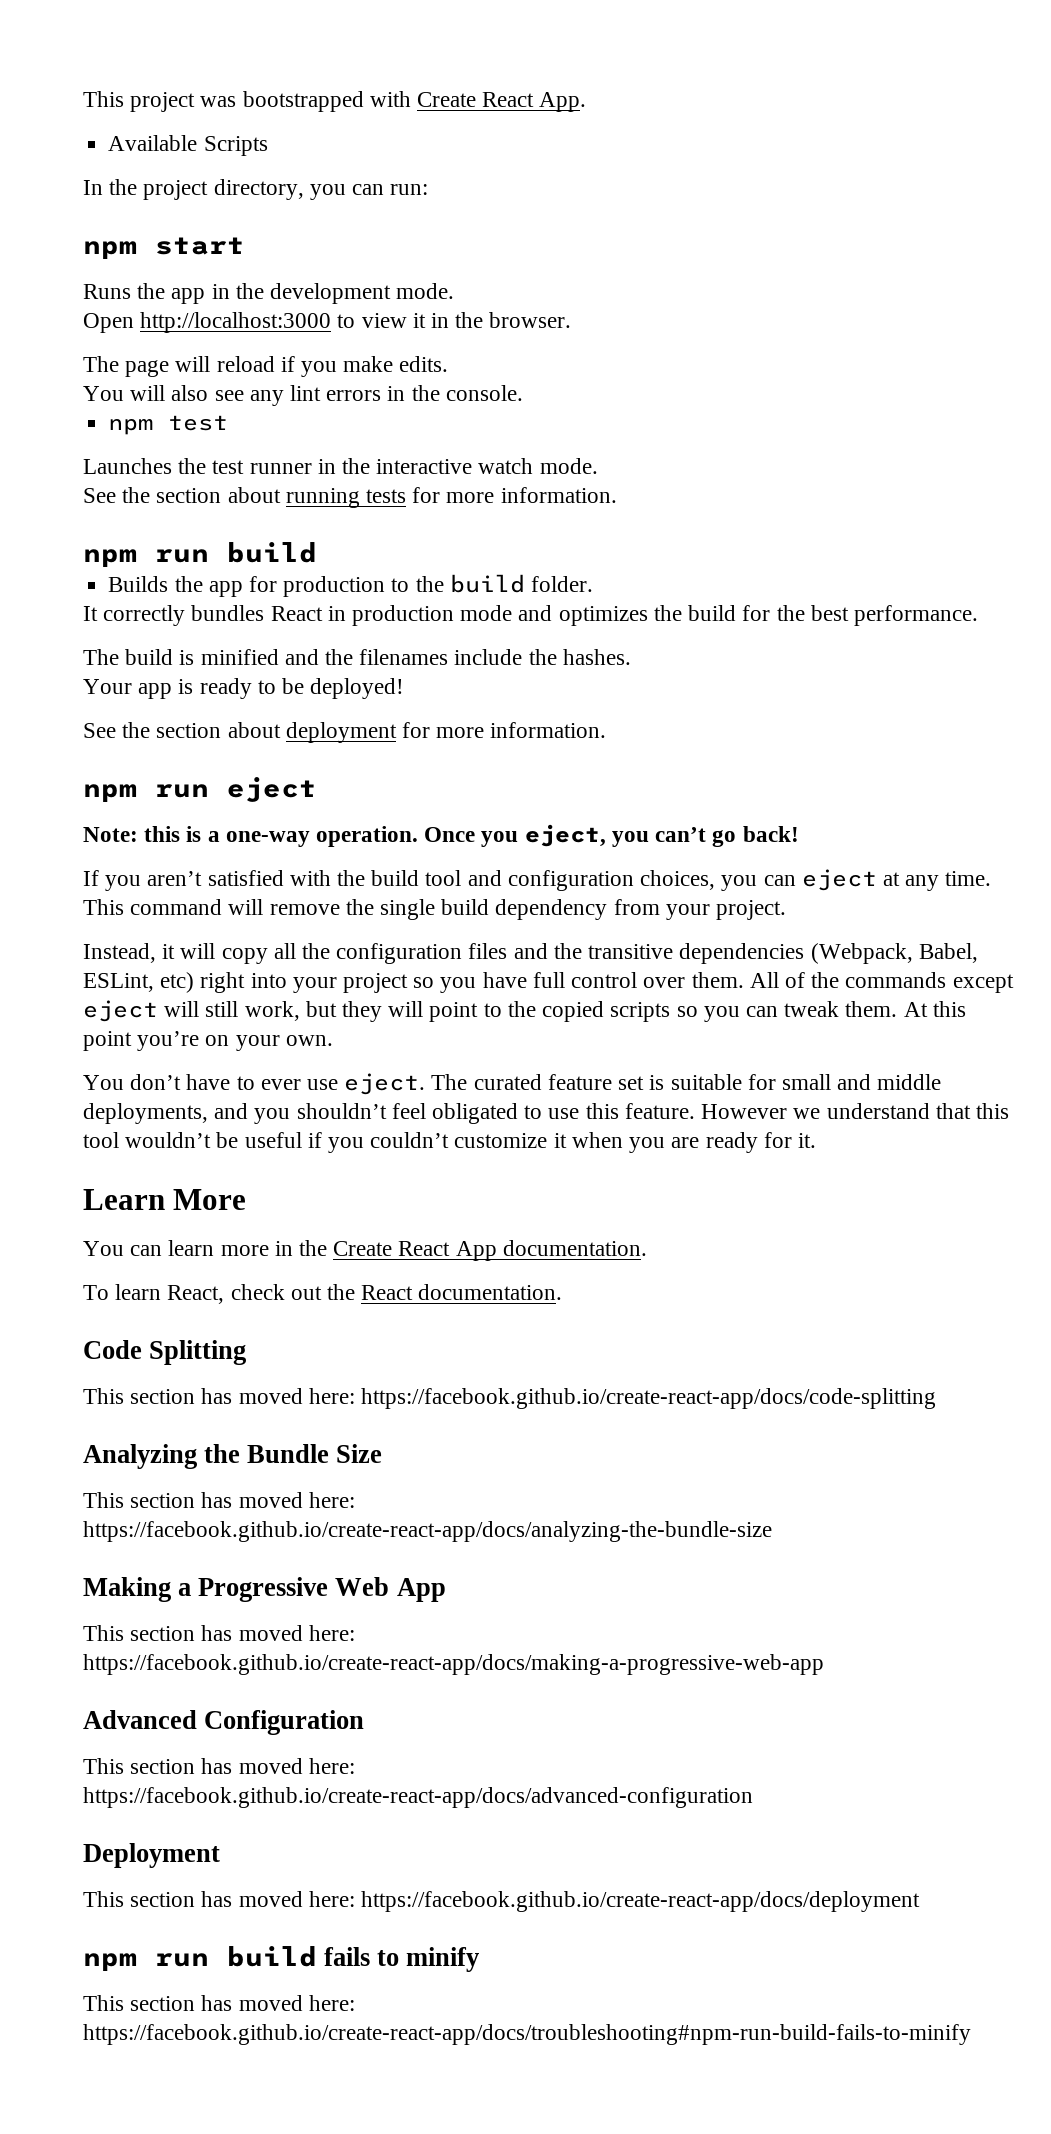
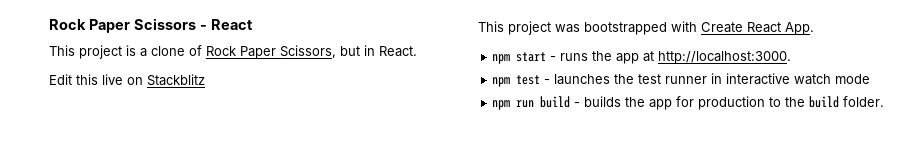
+ Rock Paper Scissors - React
+ This project is a clone of Rock Paper Scissors, but in React.
+ Edit this live on Stackblitz
- Available Scripts
- In the project directory, you can run:
- npm start
- Runs the app in the development mode.
- Open http://localhost:3000 to view it in the browser.
- The page will reload if you make edits.
- You will also see any lint errors in the console.
+ npm start - runs the app at http://localhost:3000.
- npm test
- Launches the test runner in the interactive watch mode.
- See the section about running tests for more information.
- npm run build
- Builds the app for production to the build folder.
+ npm test - launches the test runner in interactive watch mode
+ npm run build - builds the app for production to the build folder.
- It correctly bundles React in production mode and optimizes the build for the best performance.
- The build is minified and the filenames include the hashes.
- Your app is ready to be deployed!
- See the section about deployment for more information.
- npm run eject
- Note: this is a one-way operation. Once you eject, you can’t go back!
- If you aren’t satisfied with the build tool and configuration choices, you can eject at any time. This command will remove the single build dependency from your project.
- Instead, it will copy all the configuration files and the transitive dependencies (Webpack, Babel, ESLint, etc) right into your project so you have full control over them. All of the commands except eject will still work, but they will point to the copied scripts so you can tweak them. At this point you’re on your own.
- You don’t have to ever use eject. The curated feature set is suitable for small and middle deployments, and you shouldn’t feel obligated to use this feature. However we understand that this tool wouldn’t be useful if you couldn’t customize it when you are ready for it.
- Learn More
- You can learn more in the Create React App documentation.
- To learn React, check out the React documentation.
- Code Splitting
- This section has moved here: https://facebook.github.io/create-react-app/docs/code-splitting
- Analyzing the Bundle Size
- This section has moved here: https://facebook.github.io/create-react-app/docs/analyzing-the-bundle-size
- Making a Progressive Web App
- This section has moved here: https://facebook.github.io/create-react-app/docs/making-a-progressive-web-app
- Advanced Configuration
- This section has moved here: https://facebook.github.io/create-react-app/docs/advanced-configuration
- Deployment
- This section has moved here: https://facebook.github.io/create-react-app/docs/deployment
- npm run build fails to minify
- This section has moved here: https://facebook.github.io/create-react-app/docs/troubleshooting#npm-run-build-fails-to-minify

